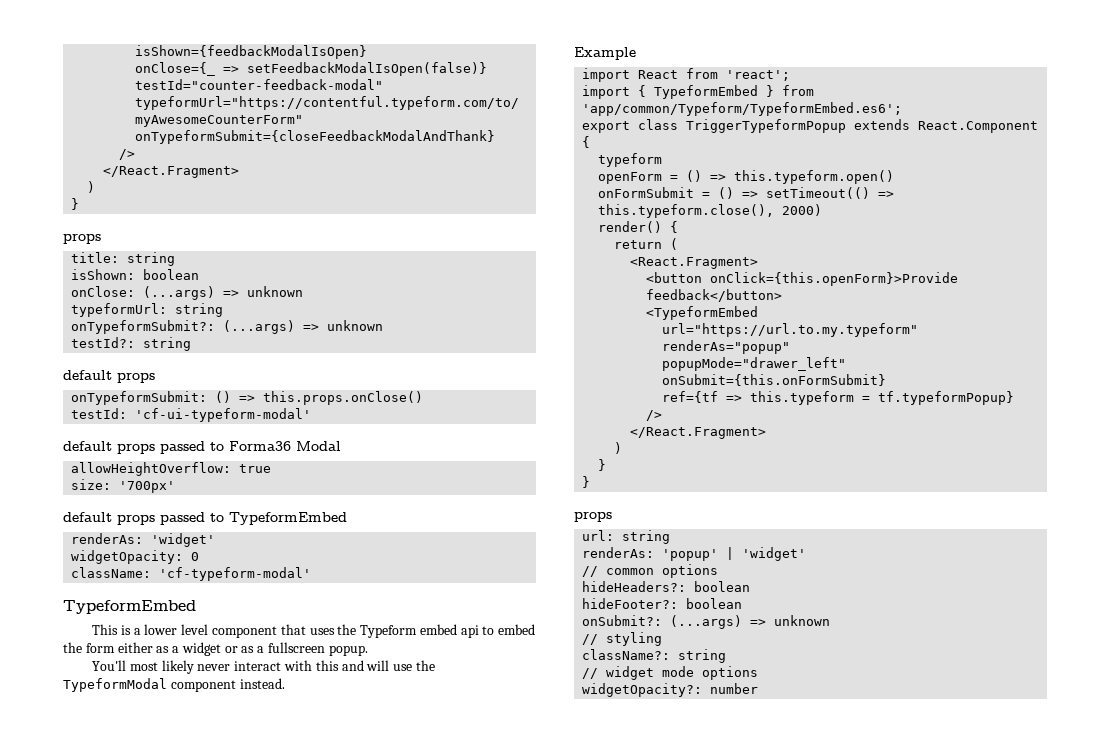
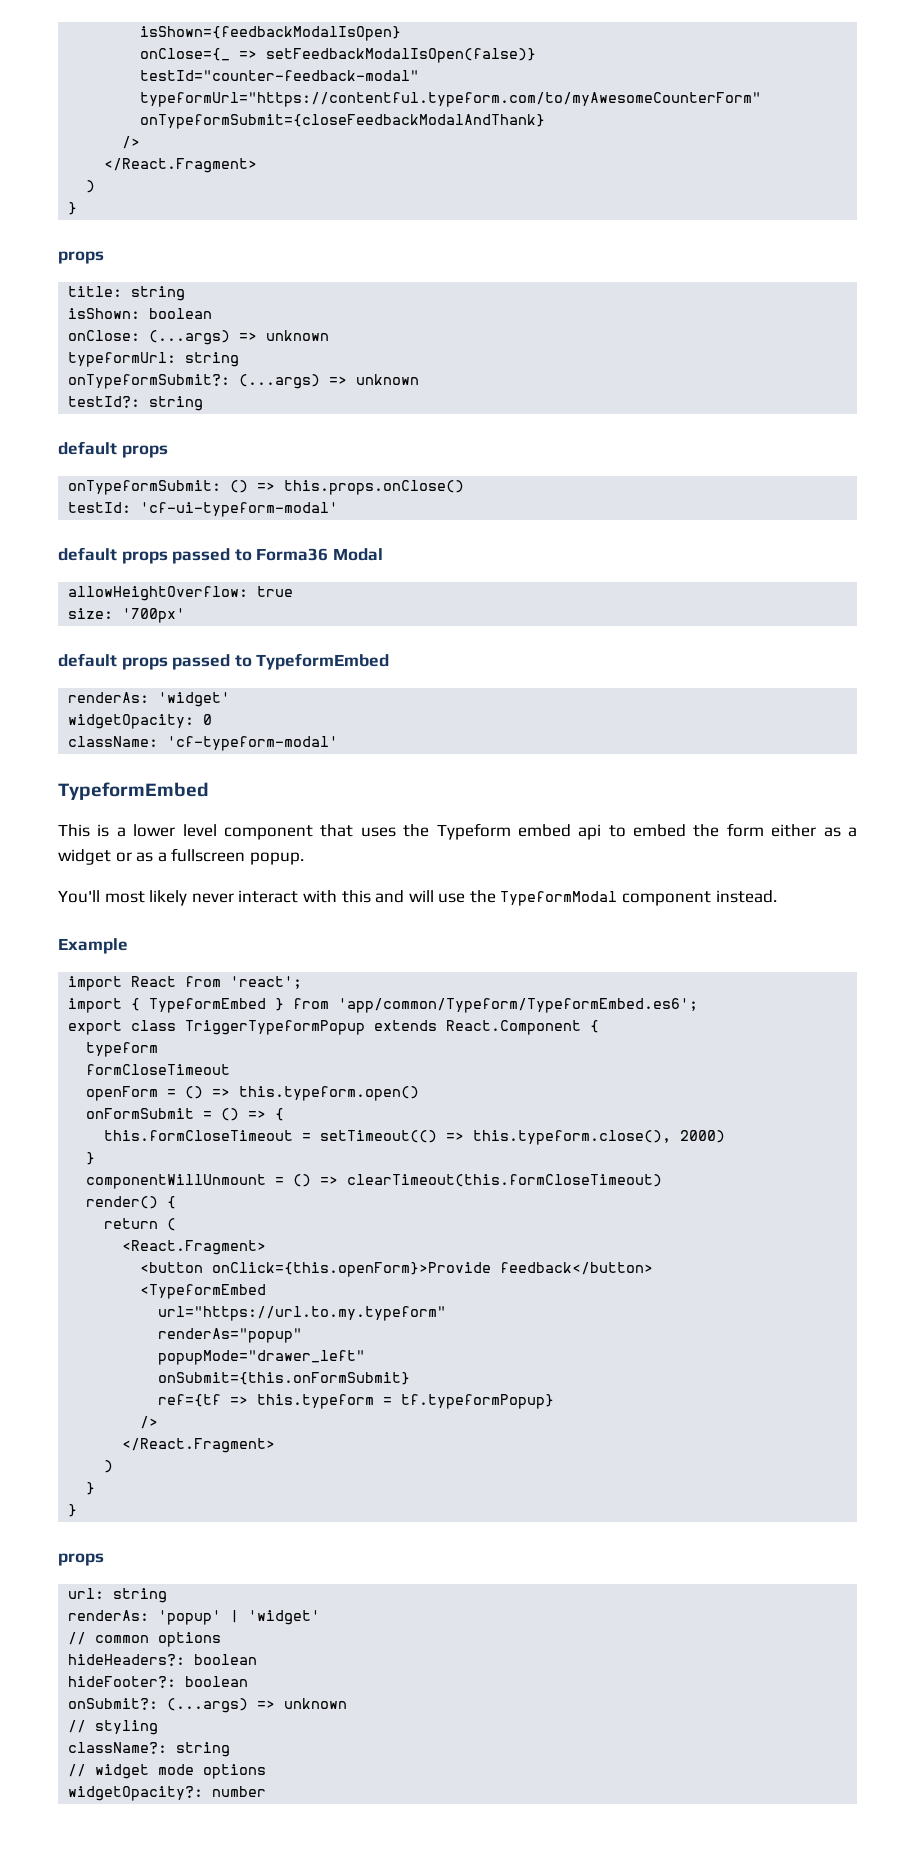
+ formCloseTimeout
- onFormSubmit = () => setTimeout(() => this.typeform.close(), 2000)
+ onFormSubmit = () => {
+ this.formCloseTimeout = setTimeout(() => this.typeform.close(), 2000)
+ }
+ componentWillUnmount = () => clearTimeout(this.formCloseTimeout)

